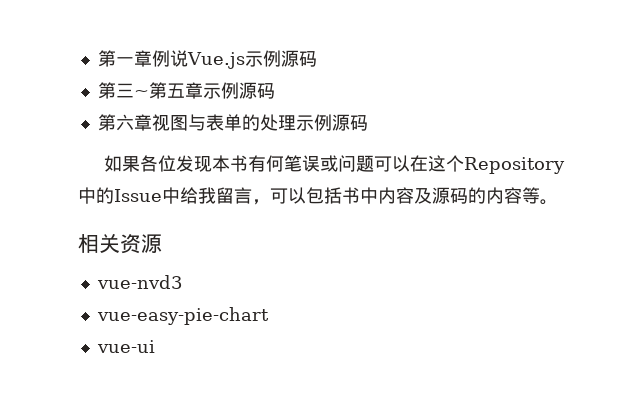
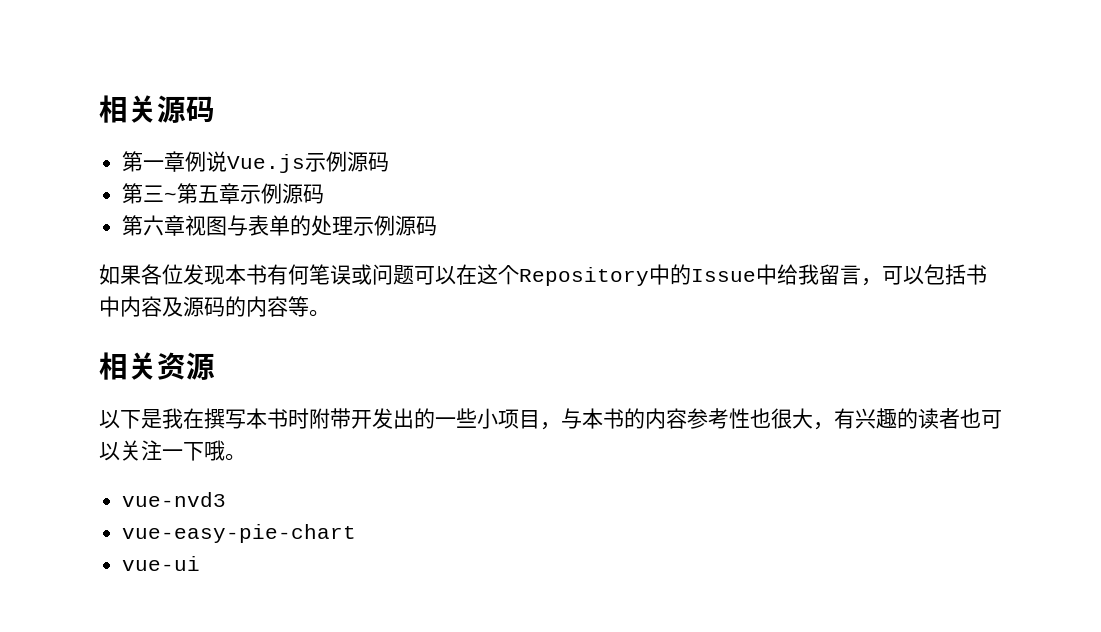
+ 相关源码
+ 以下是我在撰写本书时附带开发出的一些小项目，与本书的内容参考性也很大，有兴趣的读者也可以关注一下哦。

